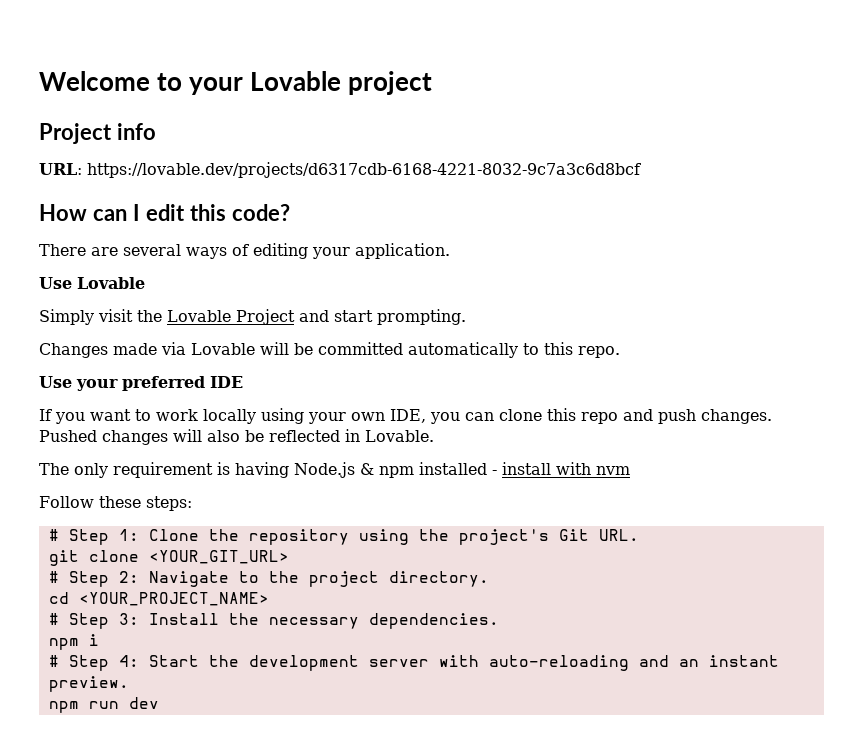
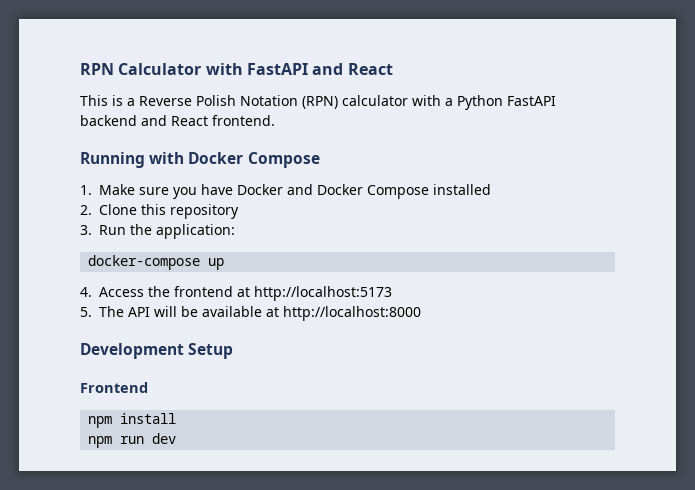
- Welcome to your Lovable project
- Project info
- URL: https://lovable.dev/projects/d6317cdb-6168-4221-8032-9c7a3c6d8bcf
- How can I edit this code?
- There are several ways of editing your application.
- Use Lovable
- Simply visit the Lovable Project and start prompting.
- Changes made via Lovable will be committed automatically to this repo.
- Use your preferred IDE
- If you want to work locally using your own IDE, you can clone this repo and push changes. Pushed changes will also be reflected in Lovable.
- The only requirement is having Node.js & npm installed - install with nvm
- Follow these steps:
- # Step 1: Clone the repository using the project's Git URL.
- git clone <YOUR_GIT_URL>
- # Step 2: Navigate to the project directory.
- cd <YOUR_PROJECT_NAME>
- # Step 3: Install the necessary dependencies.
- npm i
- # Step 4: Start the development server with auto-reloading and an instant preview.
+ RPN Calculator with FastAPI and React
+ This is a Reverse Polish Notation (RPN) calculator with a Python FastAPI backend and React frontend.
+ Running with Docker Compose
+ 1. Make sure you have Docker and Docker Compose installed
+ 2. Clone this repository
+ 3. Run the application:
+ docker-compose up
+ 4. Access the frontend at http://localhost:5173
+ 5. The API will be available at http://localhost:8000
+ Development Setup
+ Frontend
+ npm install

